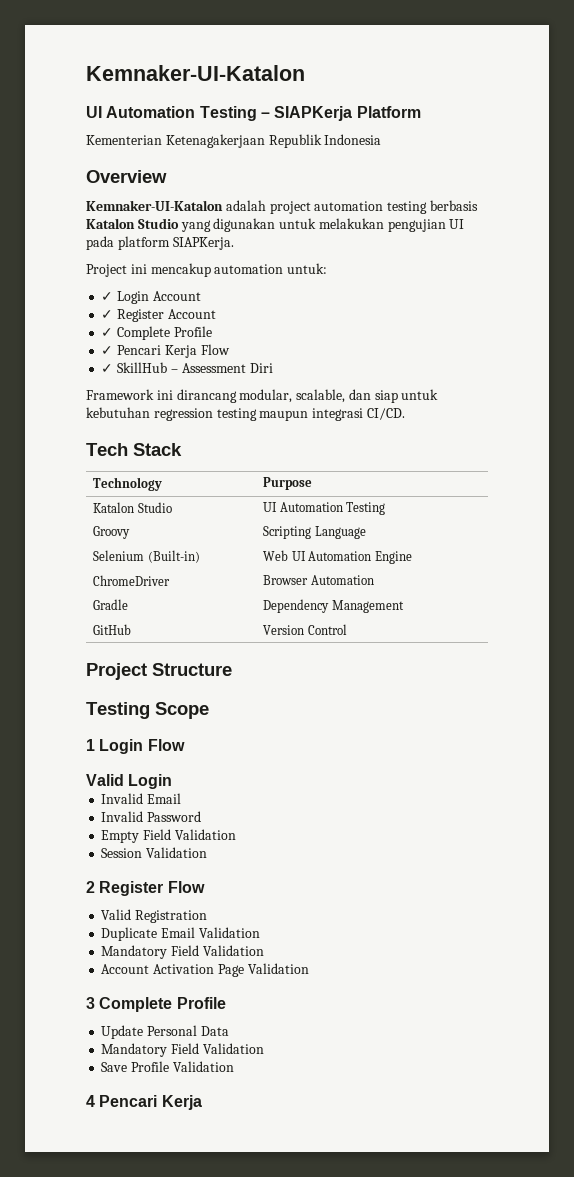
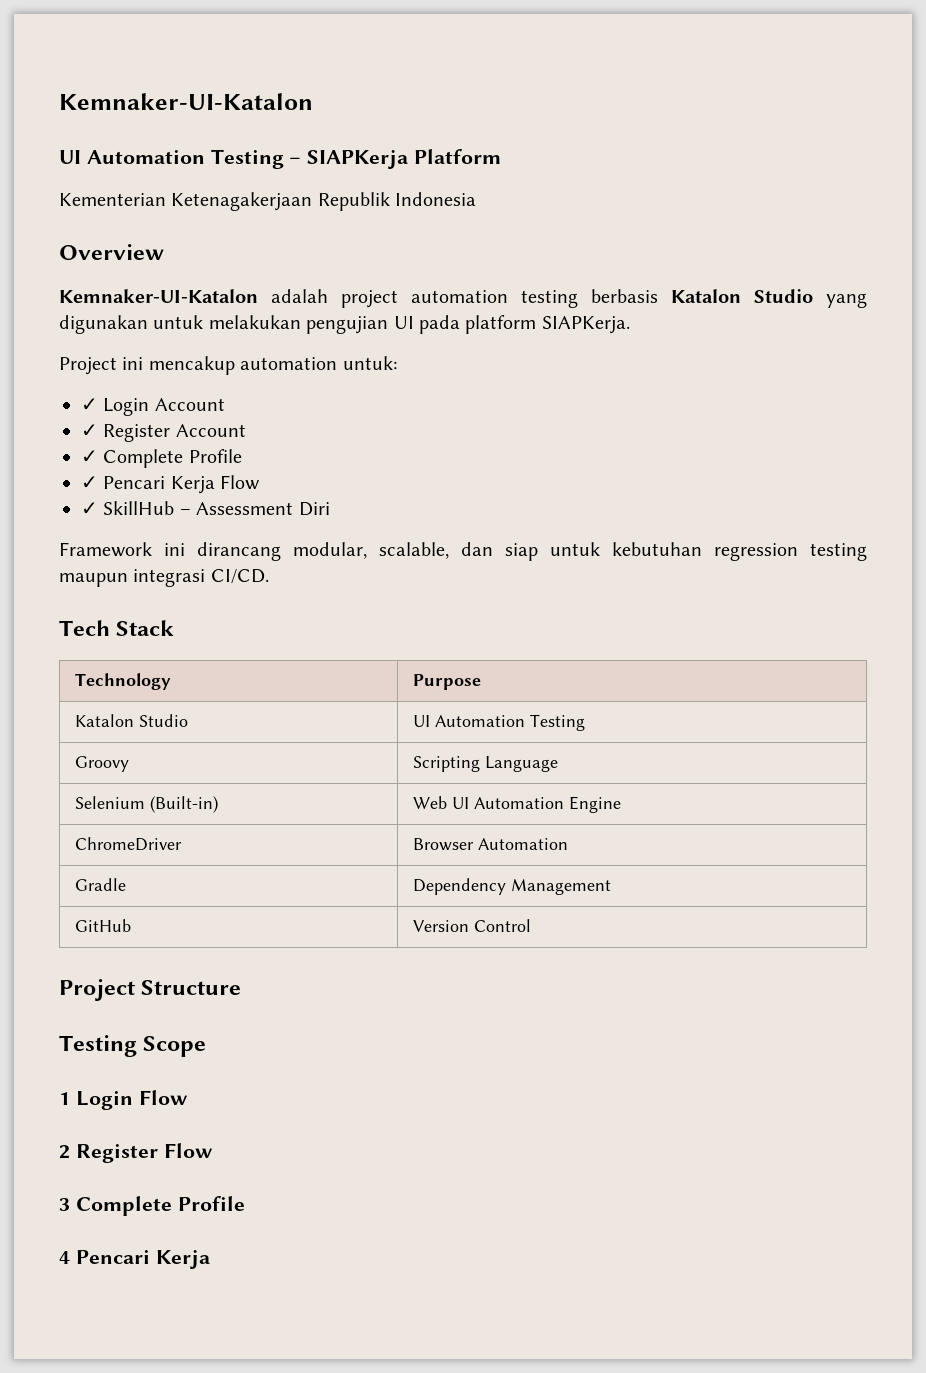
- Valid Login
- Invalid Email
- Invalid Password
- Empty Field Validation
- Session Validation
  2 Register Flow
- Valid Registration
- Duplicate Email Validation
- Mandatory Field Validation
- Account Activation Page Validation
  3 Complete Profile
- Update Personal Data
- Mandatory Field Validation
- Save Profile Validation

